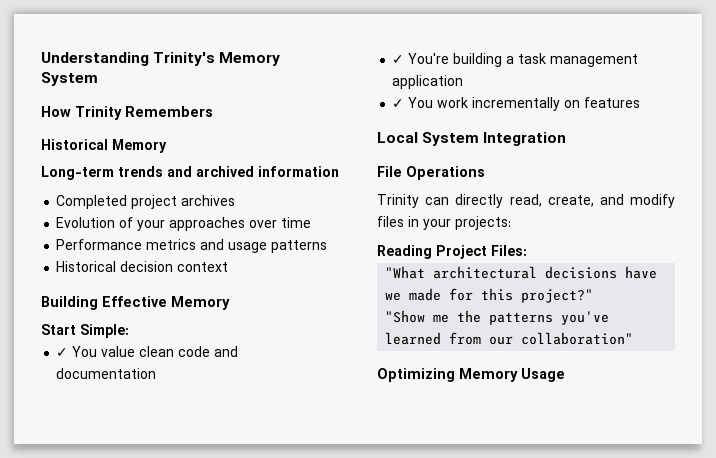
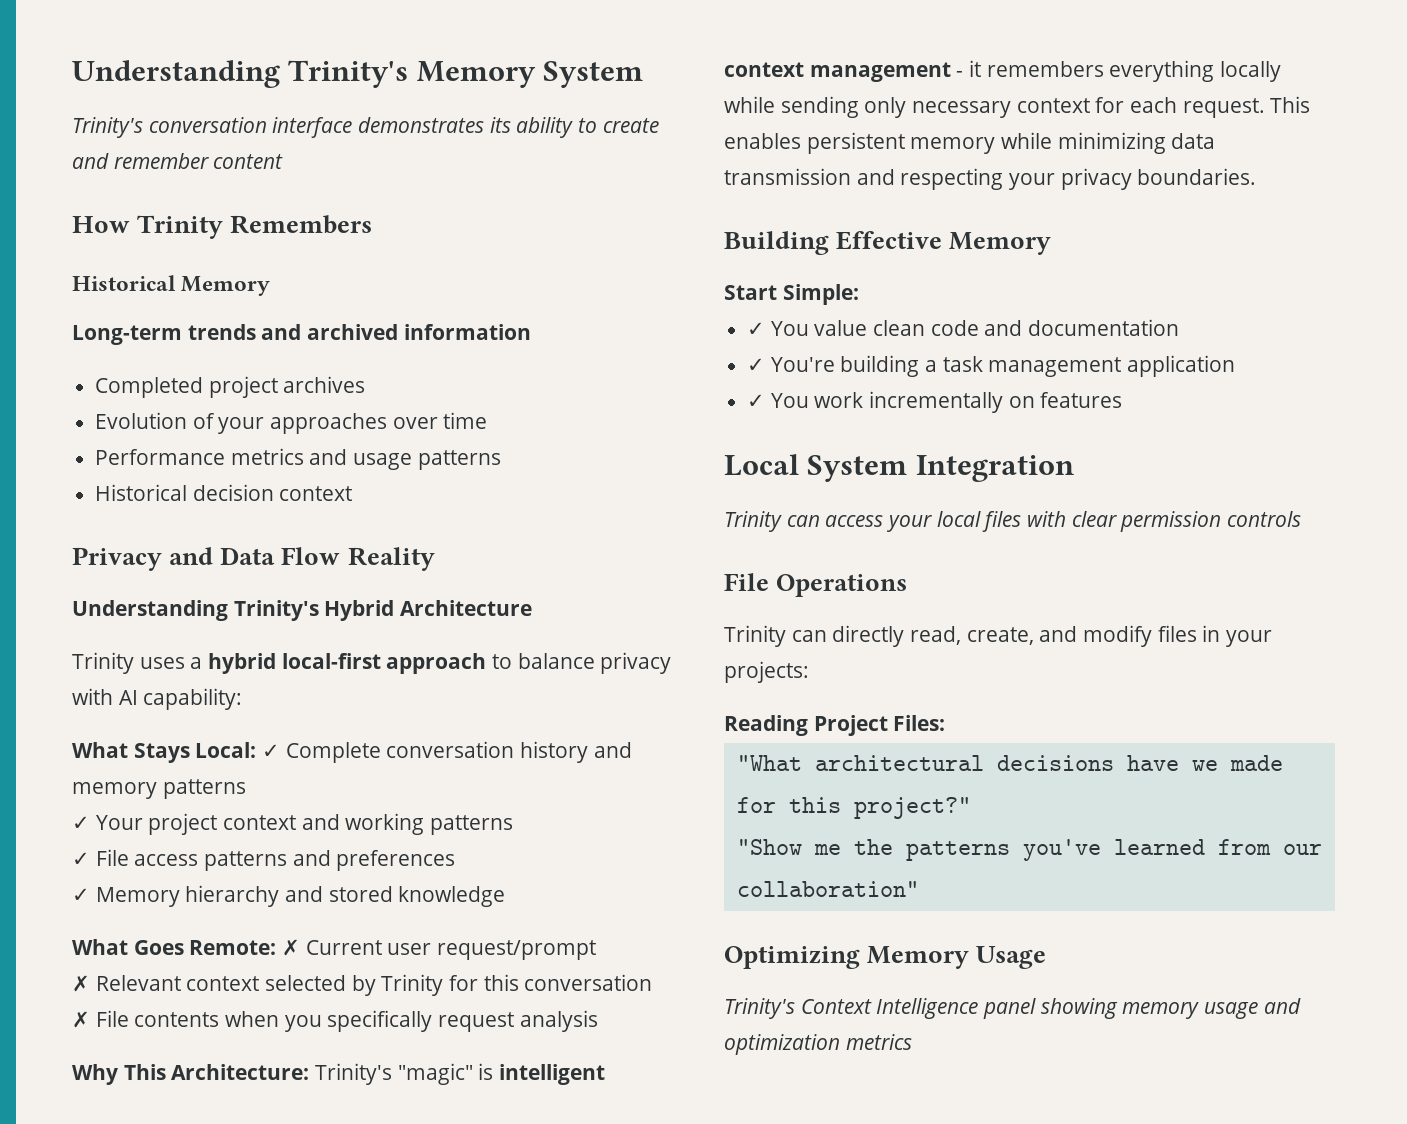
+ Trinity's conversation interface demonstrates its ability to create and remember content
+ Privacy and Data Flow Reality
+ Understanding Trinity's Hybrid Architecture
+ Trinity uses a hybrid local-first approach to balance privacy with AI capability:
+ What Stays Local: ✓ Complete conversation history and memory patterns
+ ✓ Your project context and working patterns
+ ✓ File access patterns and preferences
+ ✓ Memory hierarchy and stored knowledge
+ What Goes Remote: ✗ Current user request/prompt
+ ✗ Relevant context selected by Trinity for this conversation
+ ✗ File contents when you specifically request analysis
+ Why This Architecture: Trinity's "magic" is intelligent context management - it remembers everything locally while sending only necessary context for each request. This enables persistent memory while minimizing data transmission and respecting your privacy boundaries.
+ Trinity can access your local files with clear permission controls
+ Trinity's Context Intelligence panel showing memory usage and optimization metrics

